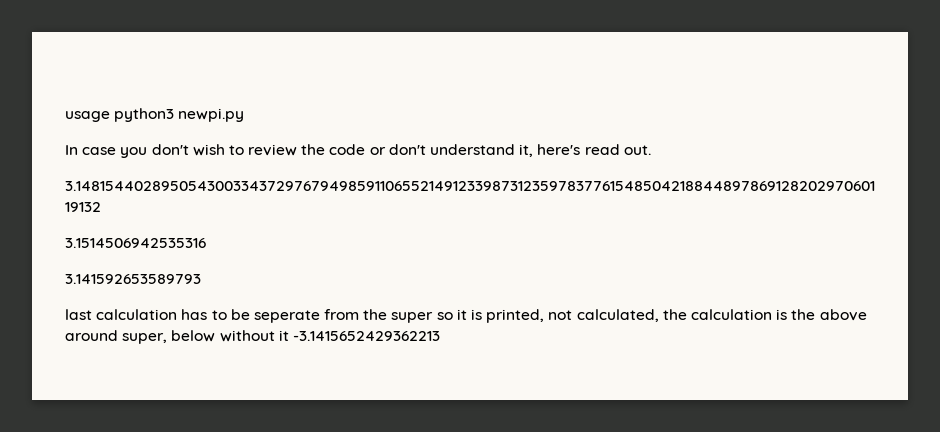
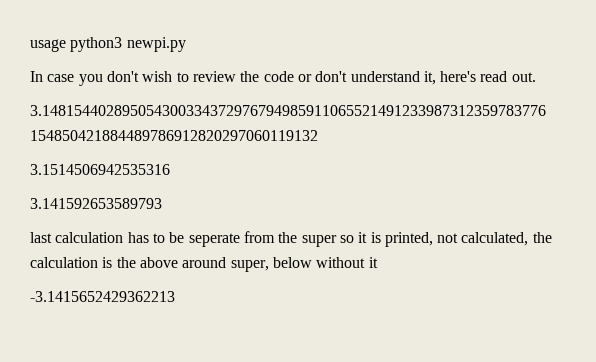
- last calculation has to be seperate from the super so it is printed, not calculated, the calculation is the above around super, below without it -3.1415652429362213
+ last calculation has to be seperate from the super so it is printed, not calculated, the calculation is the above around super, below without it
+ -3.1415652429362213

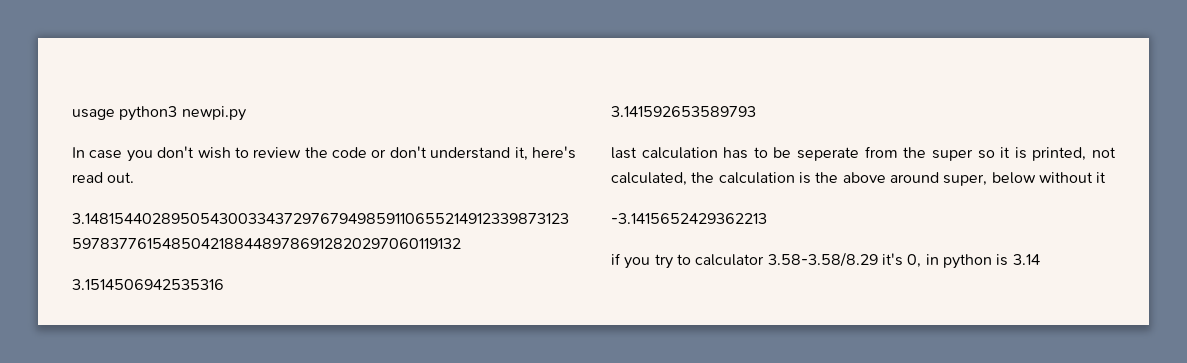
+ if you try to calculator 3.58-3.58/8.29 it's 0, in python is 3.14

